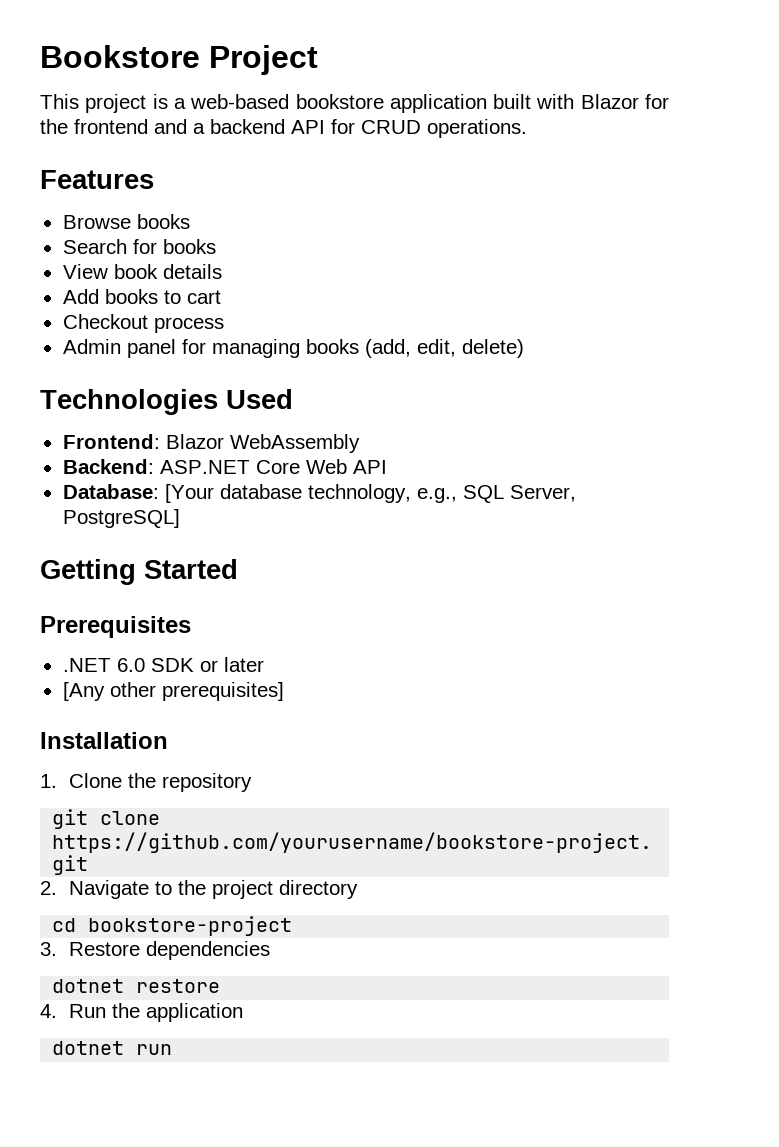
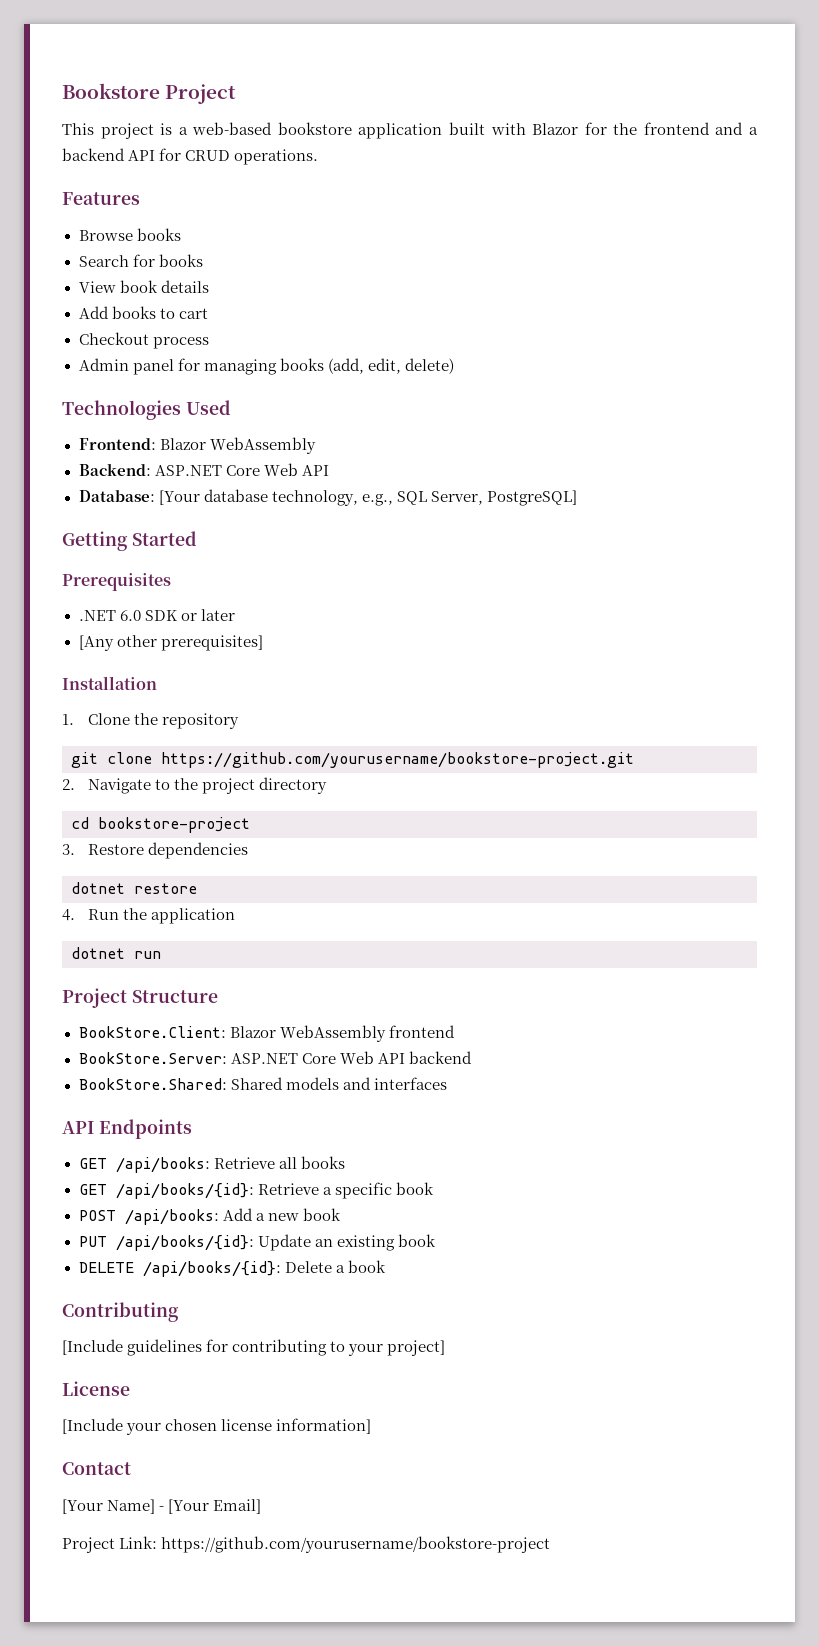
+ Project Structure
+ BookStore.Client: Blazor WebAssembly frontend
+ BookStore.Server: ASP.NET Core Web API backend
+ BookStore.Shared: Shared models and interfaces
+ API Endpoints
+ GET /api/books: Retrieve all books
+ GET /api/books/{id}: Retrieve a specific book
+ POST /api/books: Add a new book
+ PUT /api/books/{id}: Update an existing book
+ DELETE /api/books/{id}: Delete a book
+ Contributing
+ [Include guidelines for contributing to your project]
+ License
+ [Include your chosen license information]
+ Contact
+ [Your Name] - [Your Email]
+ Project Link: https://github.com/yourusername/bookstore-project

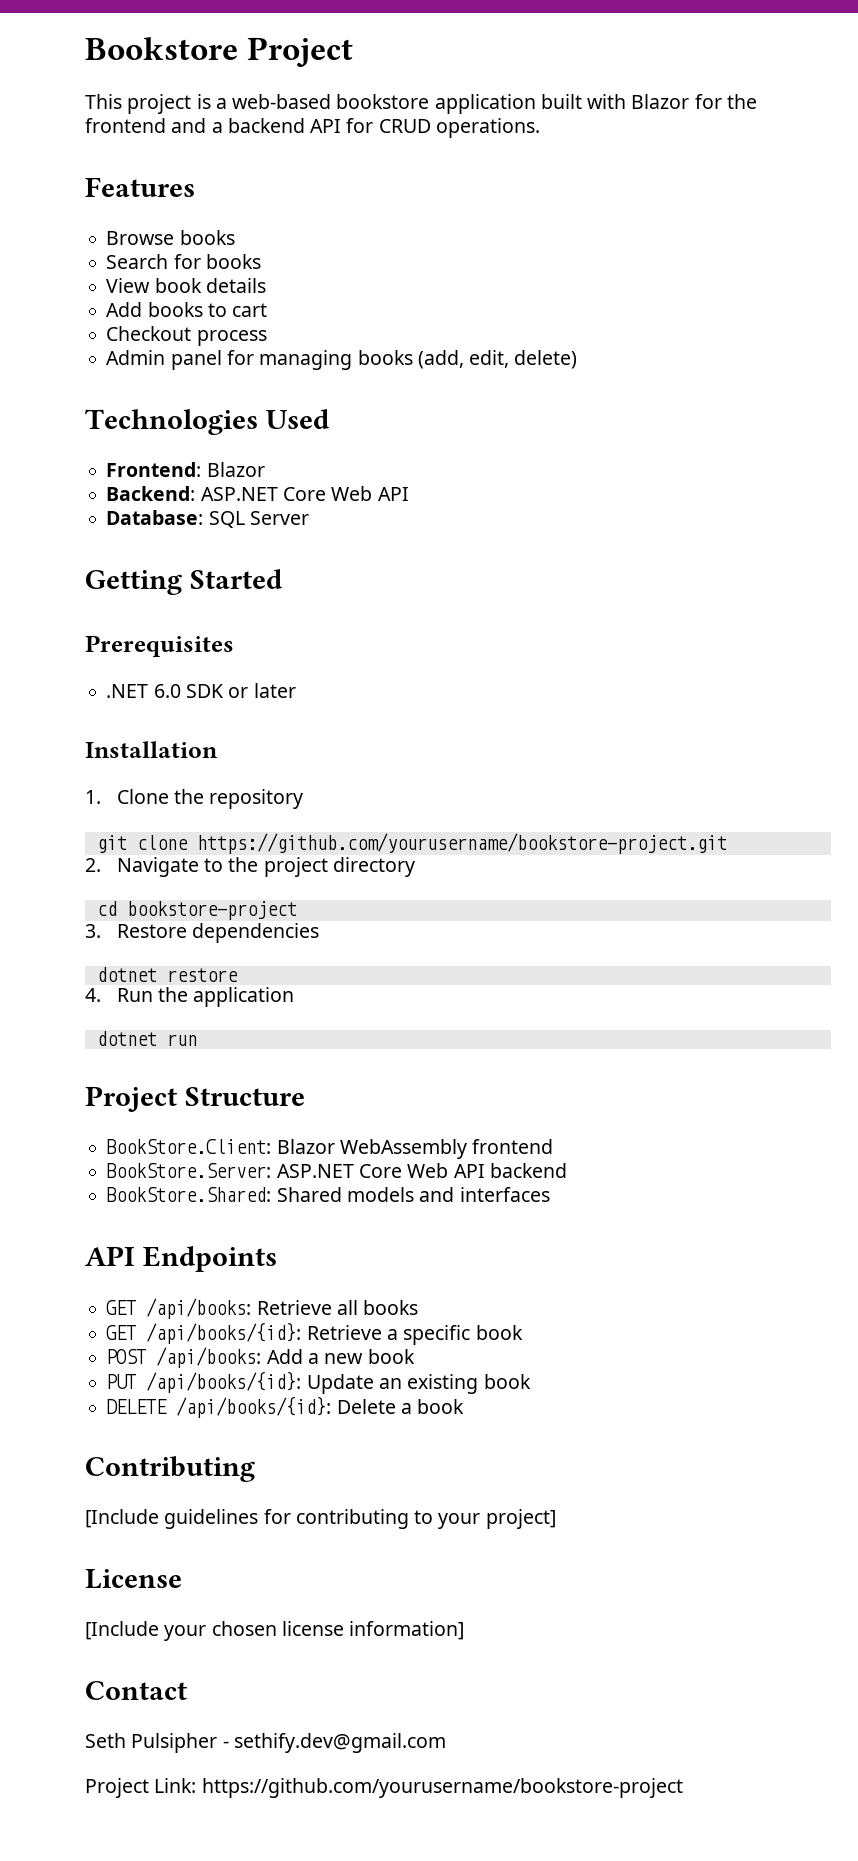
- Frontend: Blazor WebAssembly
+ Frontend: Blazor
- Database: [Your database technology, e.g., SQL Server, PostgreSQL]
+ Database: SQL Server
- [Any other prerequisites]
- [Your Name] - [Your Email]
+ Seth Pulsipher - sethify.dev@gmail.com

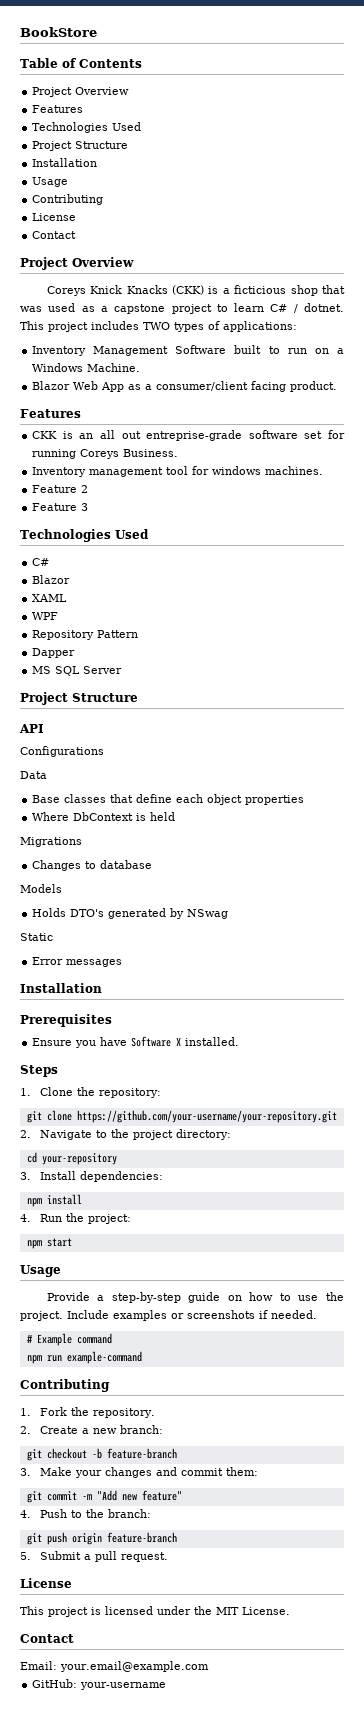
- Bookstore Project
- This project is a web-based bookstore application built with Blazor for the frontend and a backend API for CRUD operations.
+ BookStore
+ Table of Contents
+ Project Overview
  Features
- Browse books
- Search for books
- View book details
- Add books to cart
- Checkout process
- Admin panel for managing books (add, edit, delete)
  Technologies Used
- Frontend: Blazor
- Backend: ASP.NET Core Web API
- Database: SQL Server
- Getting Started
+ Project Structure
+ Installation
+ Usage
+ Contributing
+ License
+ Contact
+ Project Overview
+ Coreys Knick Knacks (CKK) is a ficticious shop that was used as a capstone project to learn C# / dotnet. This project includes TWO types of applications:
+ Inventory Management Software built to run on a Windows Machine.
+ Blazor Web App as a consumer/client facing product.
+ Features
+ CKK is an all out entreprise-grade software set for running Coreys Business.
+ Inventory management tool for windows machines.
+ Feature 2
+ Feature 3
+ Technologies Used
+ C#
+ Blazor
+ XAML
+ WPF
+ Repository Pattern
+ Dapper
+ MS SQL Server
+ Project Structure
+ API
+ Configurations
+ Data
+ Base classes that define each object properties
+ Where DbContext is held
+ Migrations
+ Changes to database
+ Models
+ Holds DTO's generated by NSwag
+ Static
+ Error messages
+ Installation
  Prerequisites
- .NET 6.0 SDK or later
- Installation
+ Ensure you have Software X installed.
+ Steps
- 1. Clone the repository
+ 1. Clone the repository:
- git clone https://github.com/yourusername/bookstore-project.git
+ git clone https://github.com/your-username/your-repository.git
- 2. Navigate to the project directory
+ 2. Navigate to the project directory:
- cd bookstore-project
- 3. Restore dependencies
- dotnet restore
+ cd your-repository
+ 3. Install dependencies:
+ npm install
- 4. Run the application
- dotnet run
- Project Structure
- BookStore.Client: Blazor WebAssembly frontend
- BookStore.Server: ASP.NET Core Web API backend
- BookStore.Shared: Shared models and interfaces
- API Endpoints
- GET /api/books: Retrieve all books
- GET /api/books/{id}: Retrieve a specific book
- POST /api/books: Add a new book
- PUT /api/books/{id}: Update an existing book
- DELETE /api/books/{id}: Delete a book
+ 4. Run the project:
+ npm start
+ Usage
+ Provide a step-by-step guide on how to use the project. Include examples or screenshots if needed.
+ # Example command
+ npm run example-command
  Contributing
- [Include guidelines for contributing to your project]
+ 1. Fork the repository.
+ 2. Create a new branch:
+ git checkout -b feature-branch
+ 3. Make your changes and commit them:
+ git commit -m "Add new feature"
+ 4. Push to the branch:
+ git push origin feature-branch
+ 5. Submit a pull request.
  License
- [Include your chosen license information]
+ This project is licensed under the MIT License.
  Contact
- Seth Pulsipher - sethify.dev@gmail.com
- Project Link: https://github.com/yourusername/bookstore-project
+ Email: your.email@example.com
+ GitHub: your-username

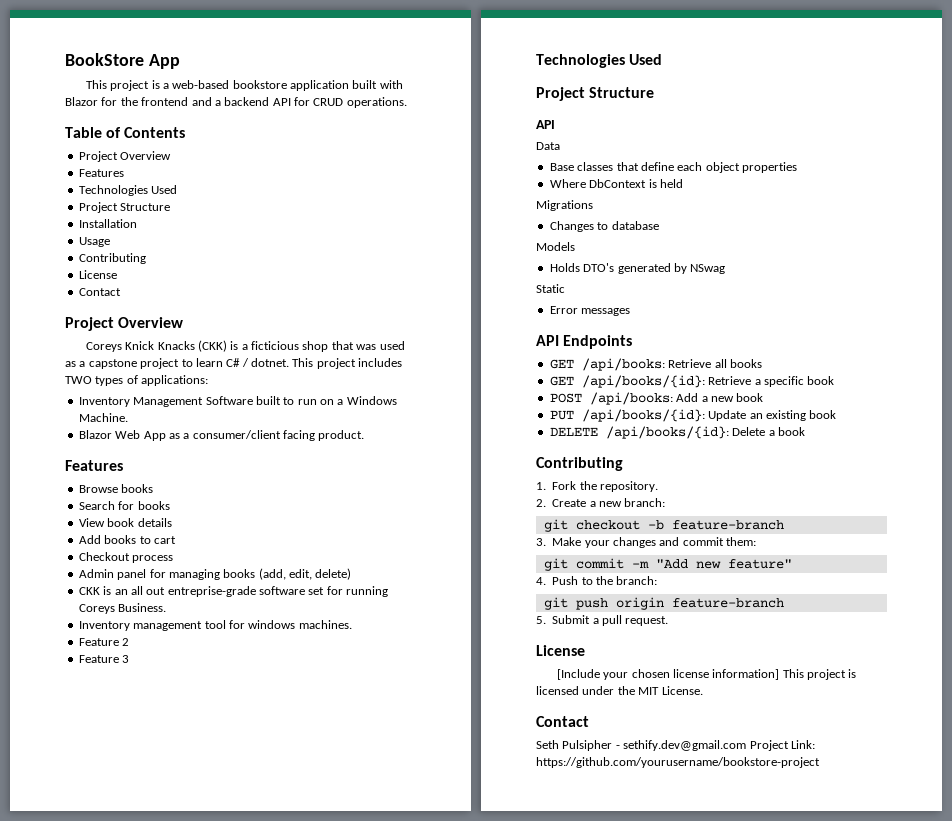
- BookStore
+ BookStore App
+ This project is a web-based bookstore application built with Blazor for the frontend and a backend API for CRUD operations.
+ Browse books
+ Search for books
+ View book details
+ Add books to cart
+ Checkout process
+ Admin panel for managing books (add, edit, delete)
  Feature 3
  Technologies Used
- C#
- Blazor
- XAML
- WPF
- Repository Pattern
- Dapper
- MS SQL Server
- Configurations
  Error messages
- Installation
- Prerequisites
- Ensure you have Software X installed.
- Steps
- 1. Clone the repository:
- git clone https://github.com/your-username/your-repository.git
- 2. Navigate to the project directory:
- cd your-repository
- 3. Install dependencies:
- npm install
- 4. Run the project:
- npm start
- Usage
- Provide a step-by-step guide on how to use the project. Include examples or screenshots if needed.
- # Example command
- npm run example-command
+ API Endpoints
+ GET /api/books: Retrieve all books
+ GET /api/books/{id}: Retrieve a specific book
+ POST /api/books: Add a new book
+ PUT /api/books/{id}: Update an existing book
+ DELETE /api/books/{id}: Delete a book
- This project is licensed under the MIT License.
+ [Include your chosen license information] This project is licensed under the MIT License.
- Email: your.email@example.com
- GitHub: your-username
+ Seth Pulsipher - sethify.dev@gmail.com Project Link: https://github.com/yourusername/bookstore-project

